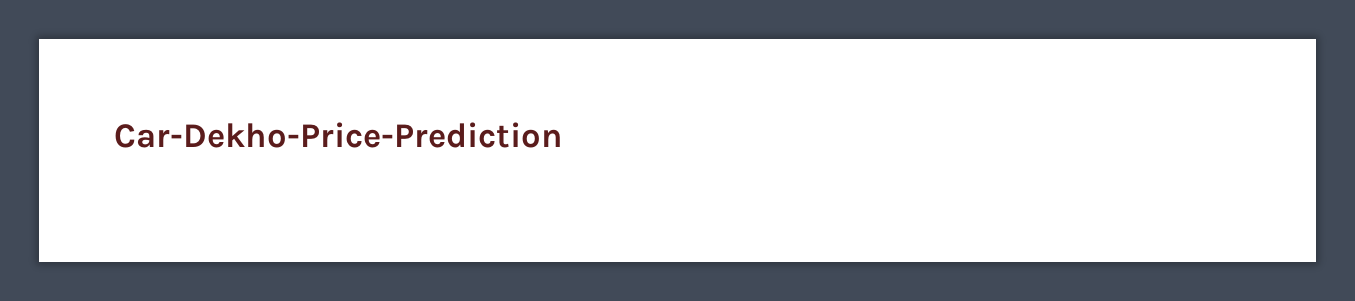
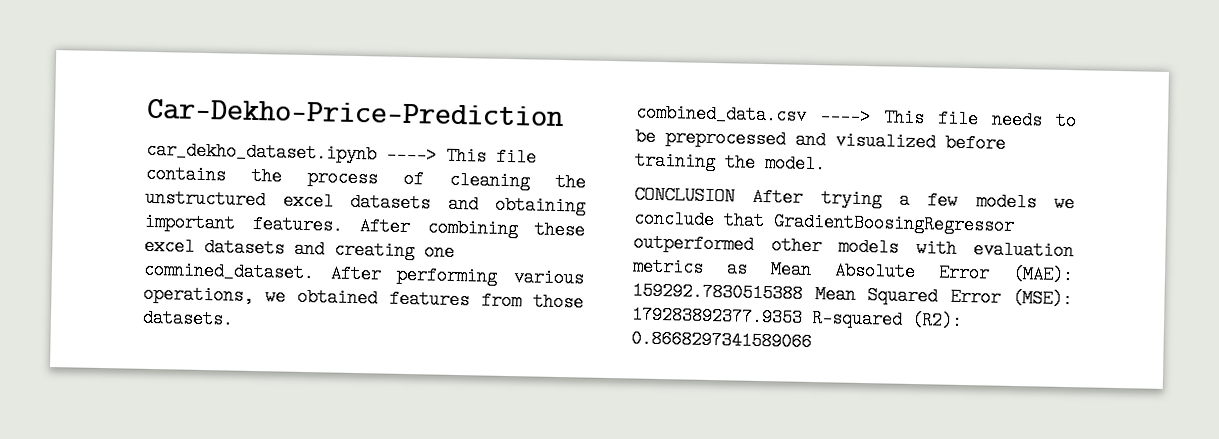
+ car_dekho_dataset.ipynb ----> This file contains the process of cleaning the unstructured excel datasets and obtaining important features. After combining these excel datasets and creating one comnined_dataset. After performing various operations, we obtained features from those datasets.
+ combined_data.csv ----> This file needs to be preprocessed and visualized before training the model.
+ CONCLUSION After trying a few models we conclude that GradientBoosingRegressor outperformed other models with evaluation metrics as Mean Absolute Error (MAE): 159292.7830515388 Mean Squared Error (MSE): 179283892377.9353 R-squared (R2): 0.8668297341589066

